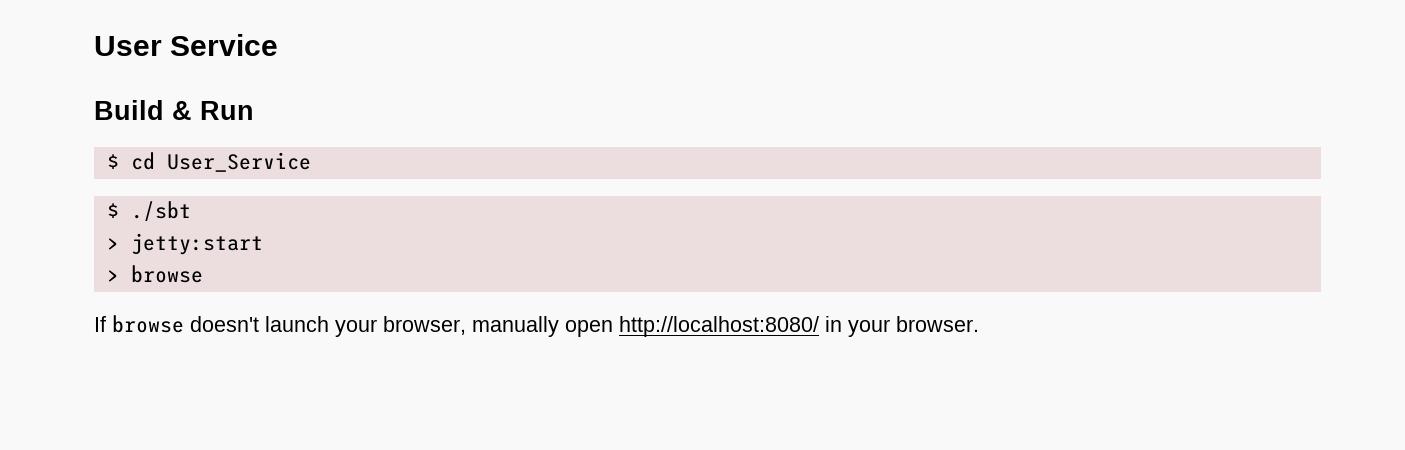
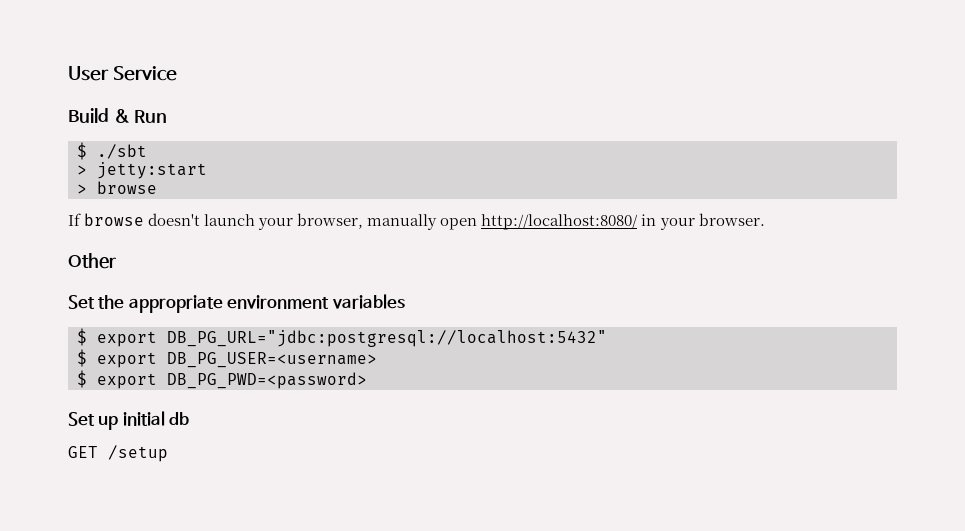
- $ cd User_Service
+ Other
+ Set the appropriate environment variables
+ $ export DB_PG_URL="jdbc:postgresql://localhost:5432"
+ $ export DB_PG_USER=<username>
+ $ export DB_PG_PWD=<password>
+ Set up initial db
+ GET /setup

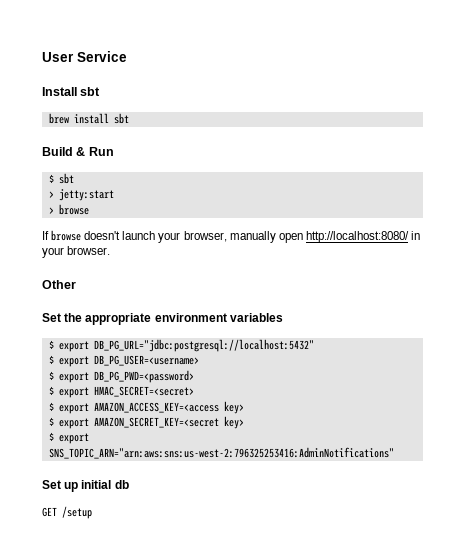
+ Install sbt
+ brew install sbt
- $ ./sbt
+ $ sbt
+ $ export HMAC_SECRET=<secret>
+ $ export AMAZON_ACCESS_KEY=<access key>
+ $ export AMAZON_SECRET_KEY=<secret key>
+ $ export SNS_TOPIC_ARN="arn:aws:sns:us-west-2:796325253416:AdminNotifications"

